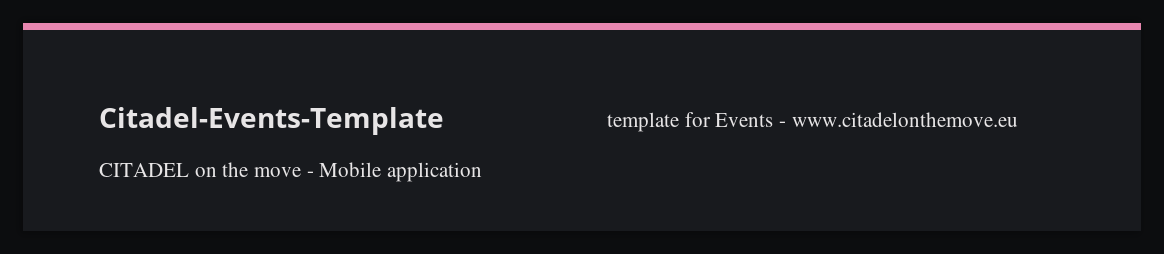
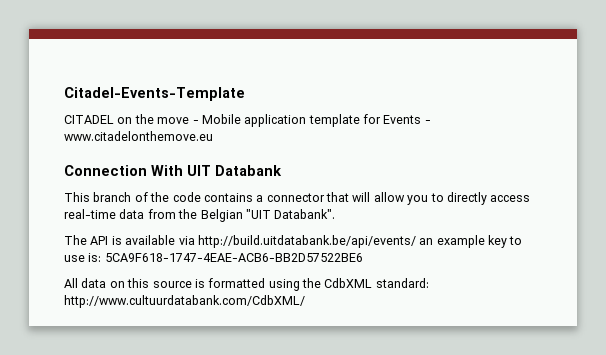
+ Connection With UIT Databank
+ This branch of the code contains a connector that will allow you to directly access real-time data from the Belgian "UIT Databank".
+ The API is available via http://build.uitdatabank.be/api/events/ an example key to use is: 5CA9F618-1747-4EAE-ACB6-BB2D57522BE6
+ All data on this source is formatted using the CdbXML standard: http://www.cultuurdatabank.com/CdbXML/

